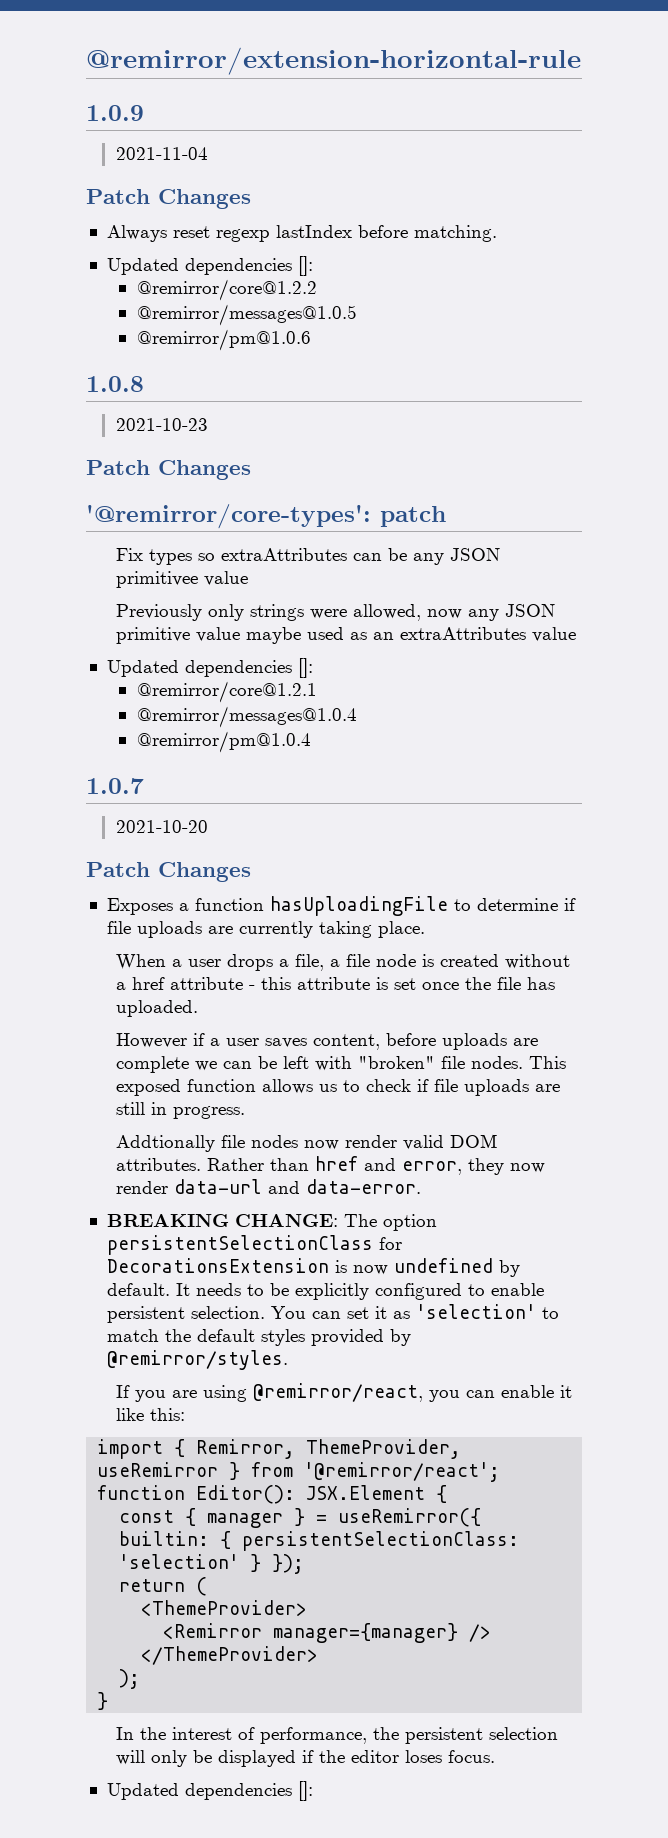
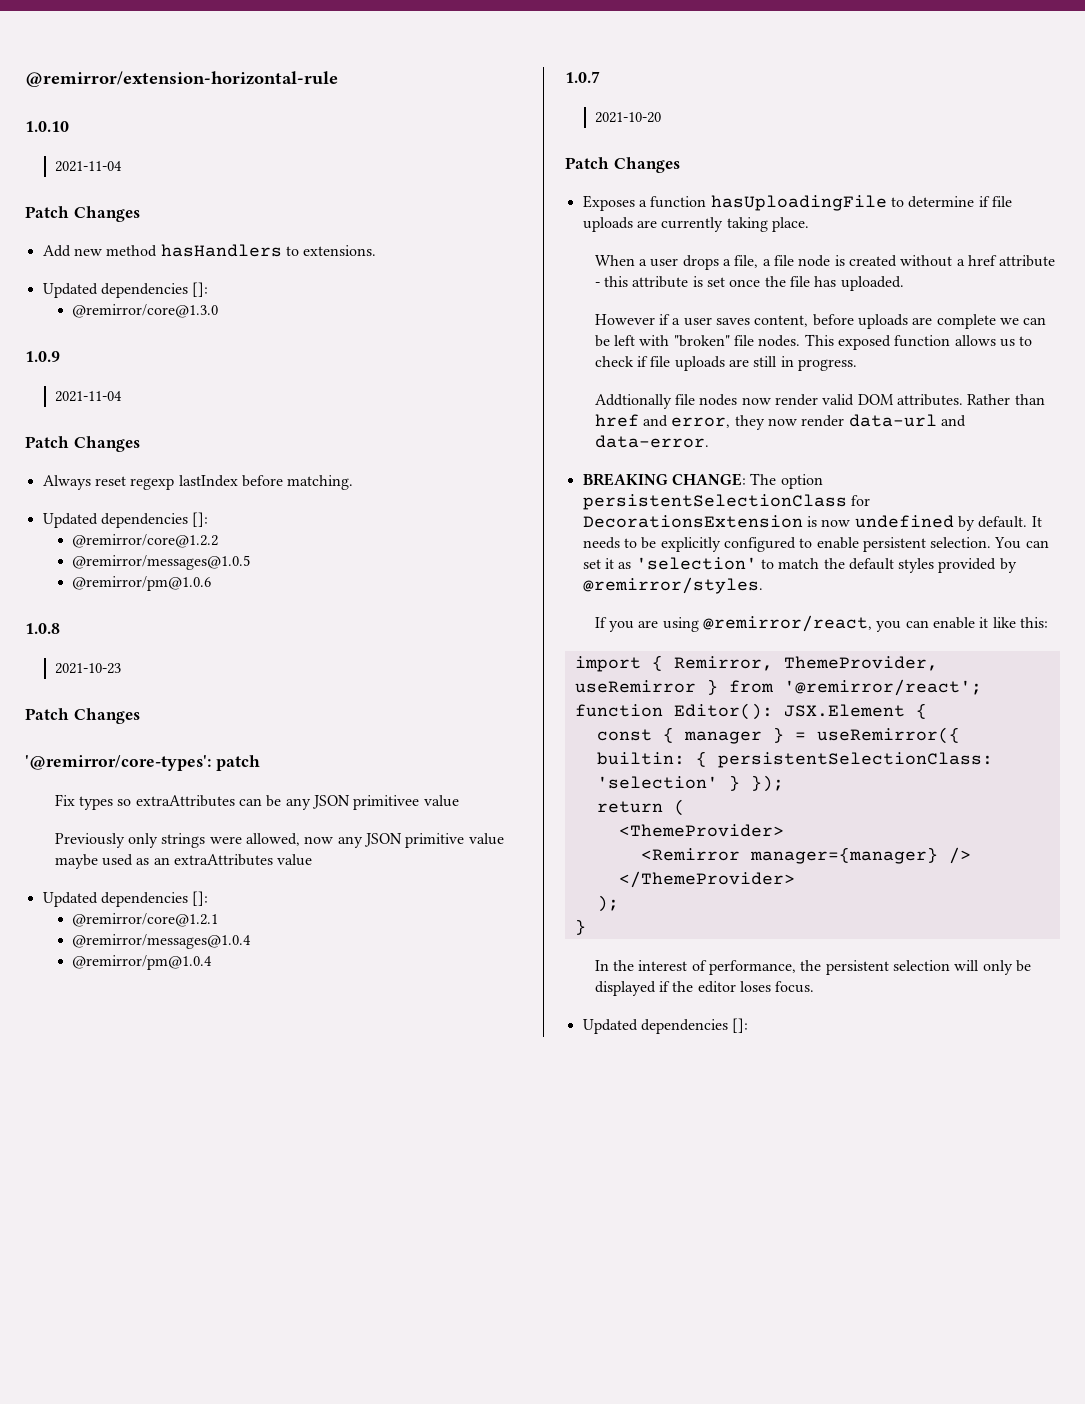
+ 1.0.10
+ 2021-11-04
+ Patch Changes
+ Add new method hasHandlers to extensions.
+ Updated dependencies []:
+ @remirror/core@1.3.0

